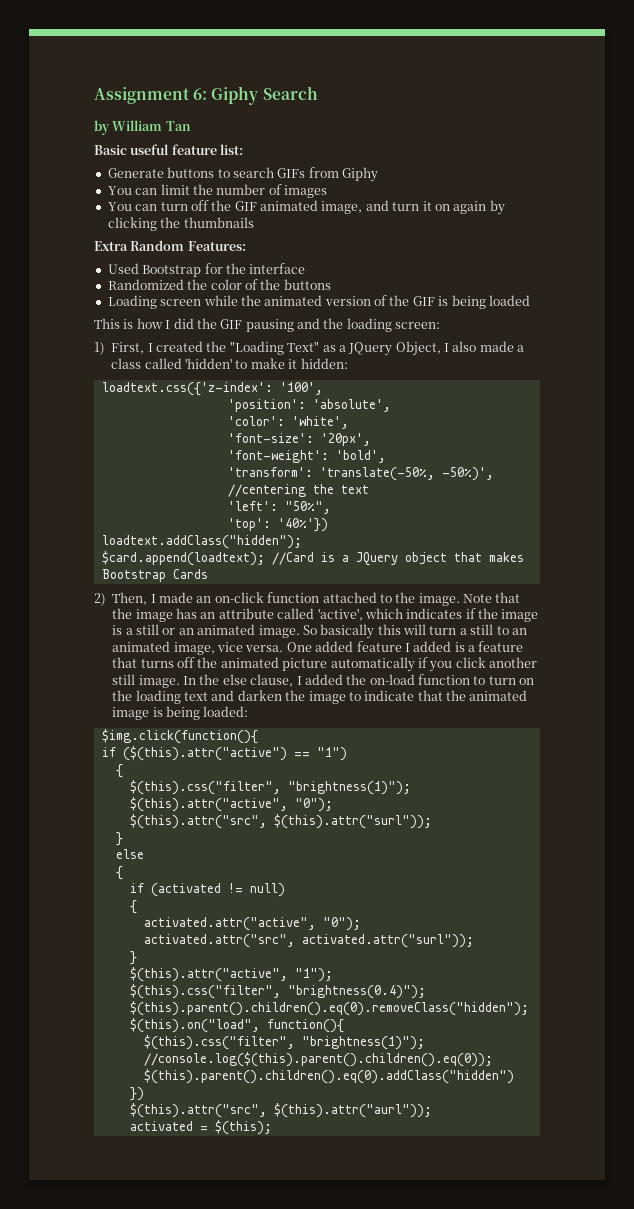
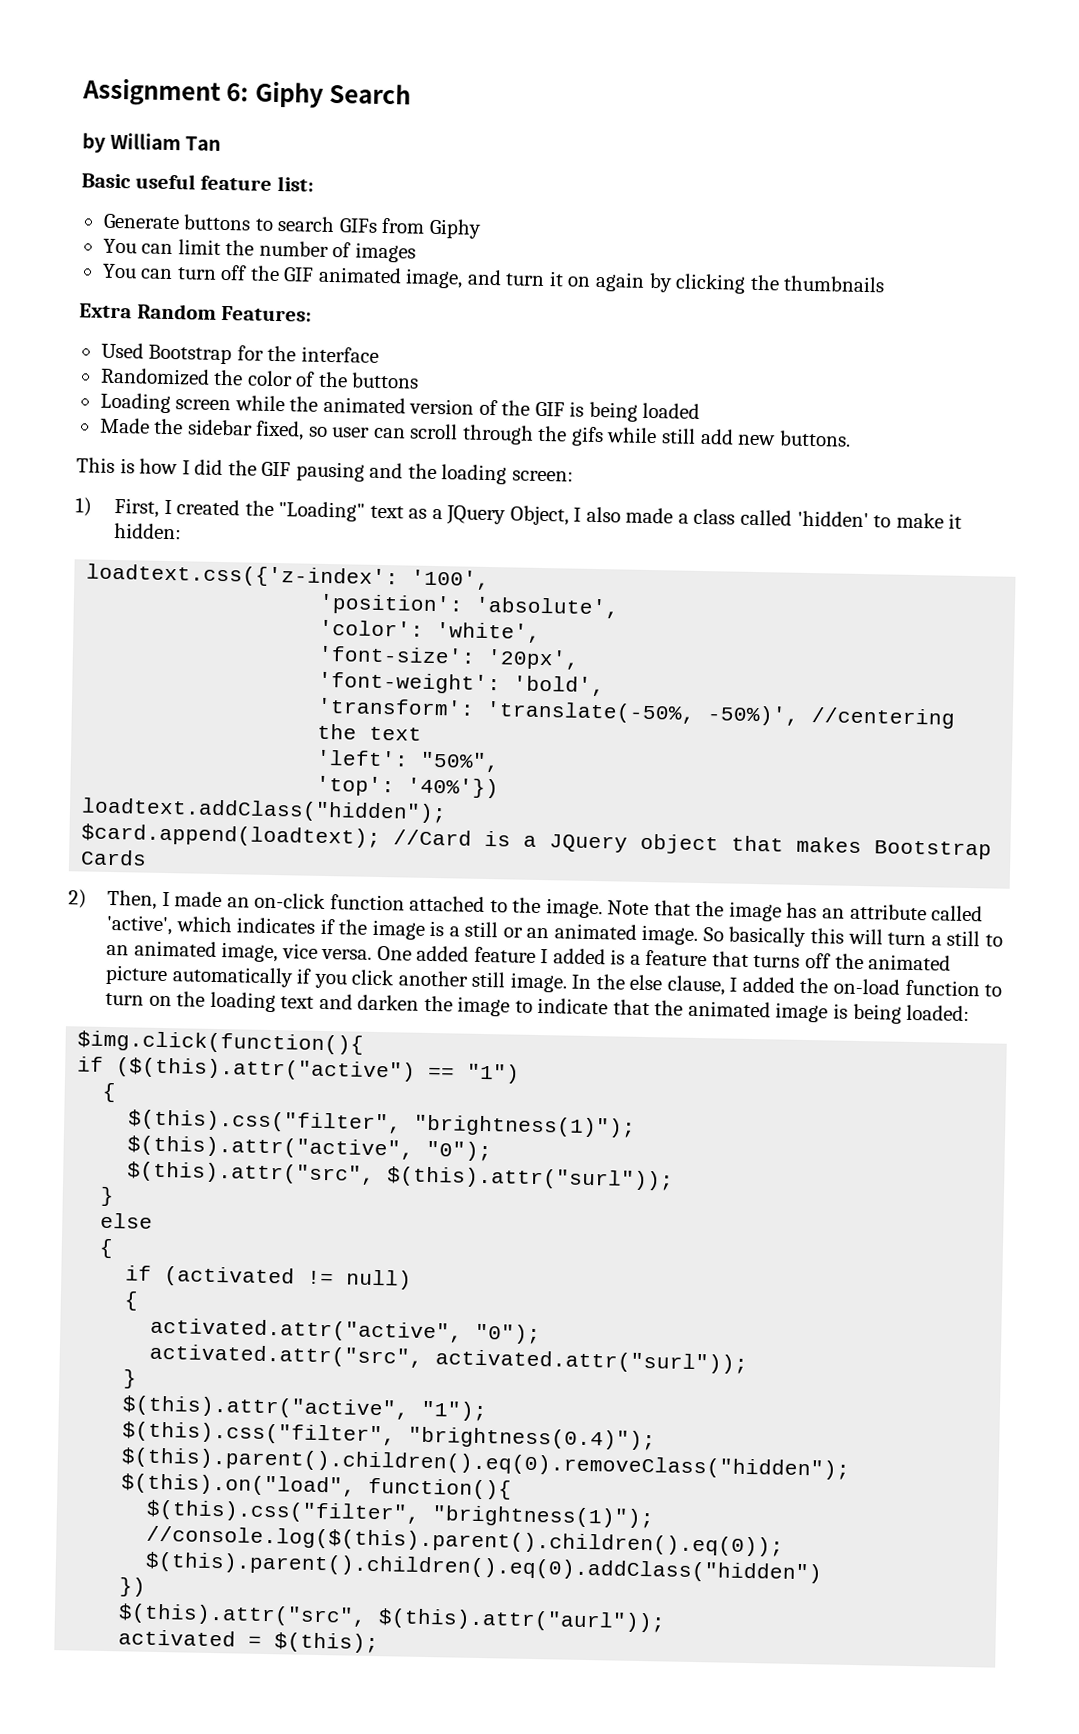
+ Made the sidebar fixed, so user can scroll through the gifs while still add new buttons.
- 1) First, I created the "Loading Text" as a JQuery Object, I also made a class called 'hidden' to make it hidden:
+ 1) First, I created the "Loading" text as a JQuery Object, I also made a class called 'hidden' to make it hidden:

